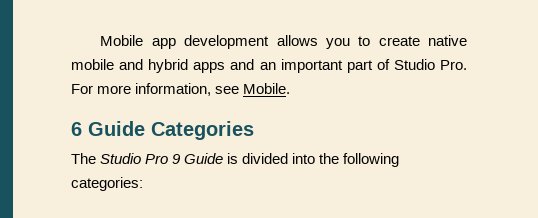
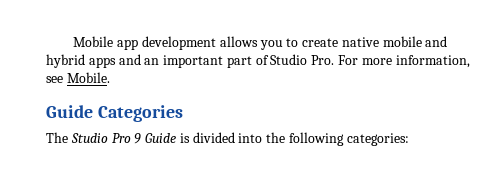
- 6 Guide Categories
+ Guide Categories

